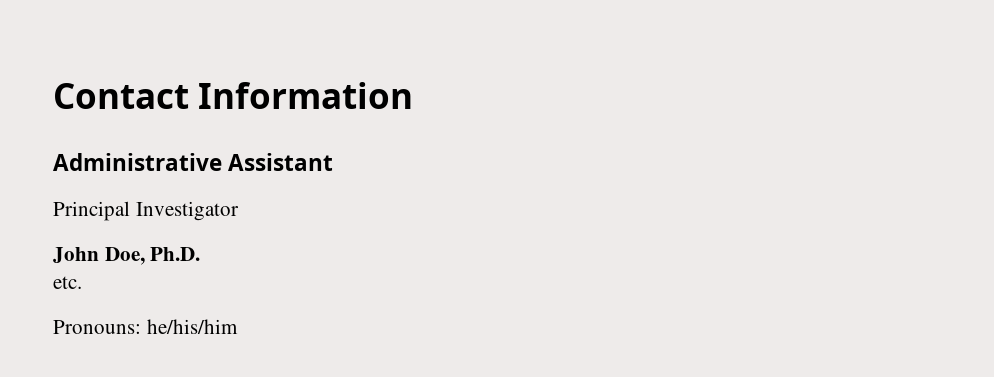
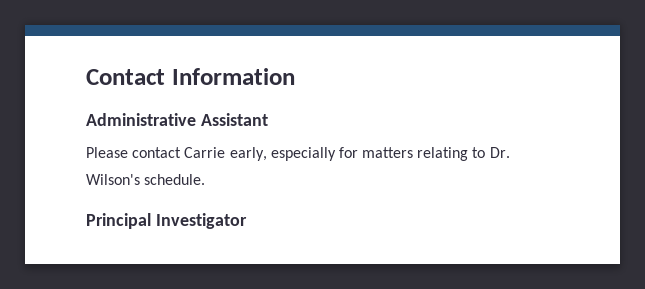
+ Please contact Carrie early, especially for matters relating to Dr. Wilson's schedule.
  Principal Investigator
- John Doe, Ph.D.
- etc.
- Pronouns: he/his/him

